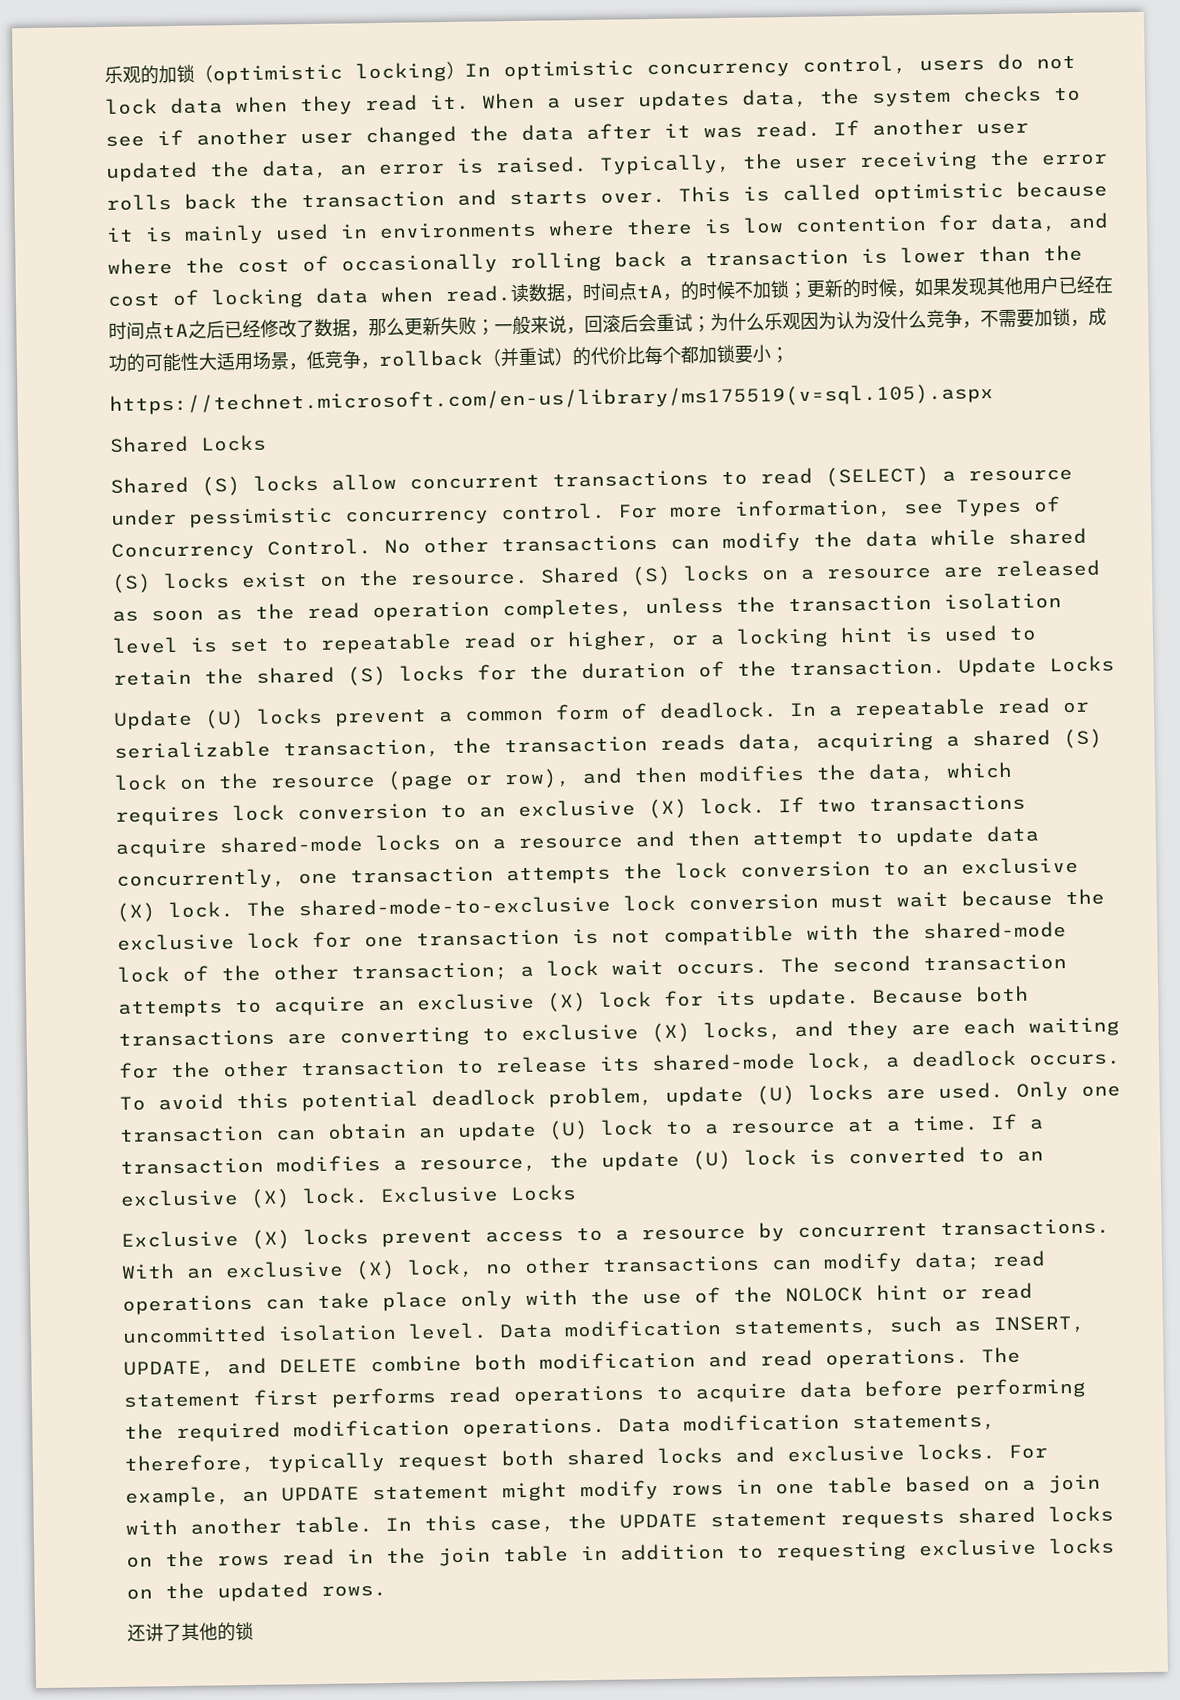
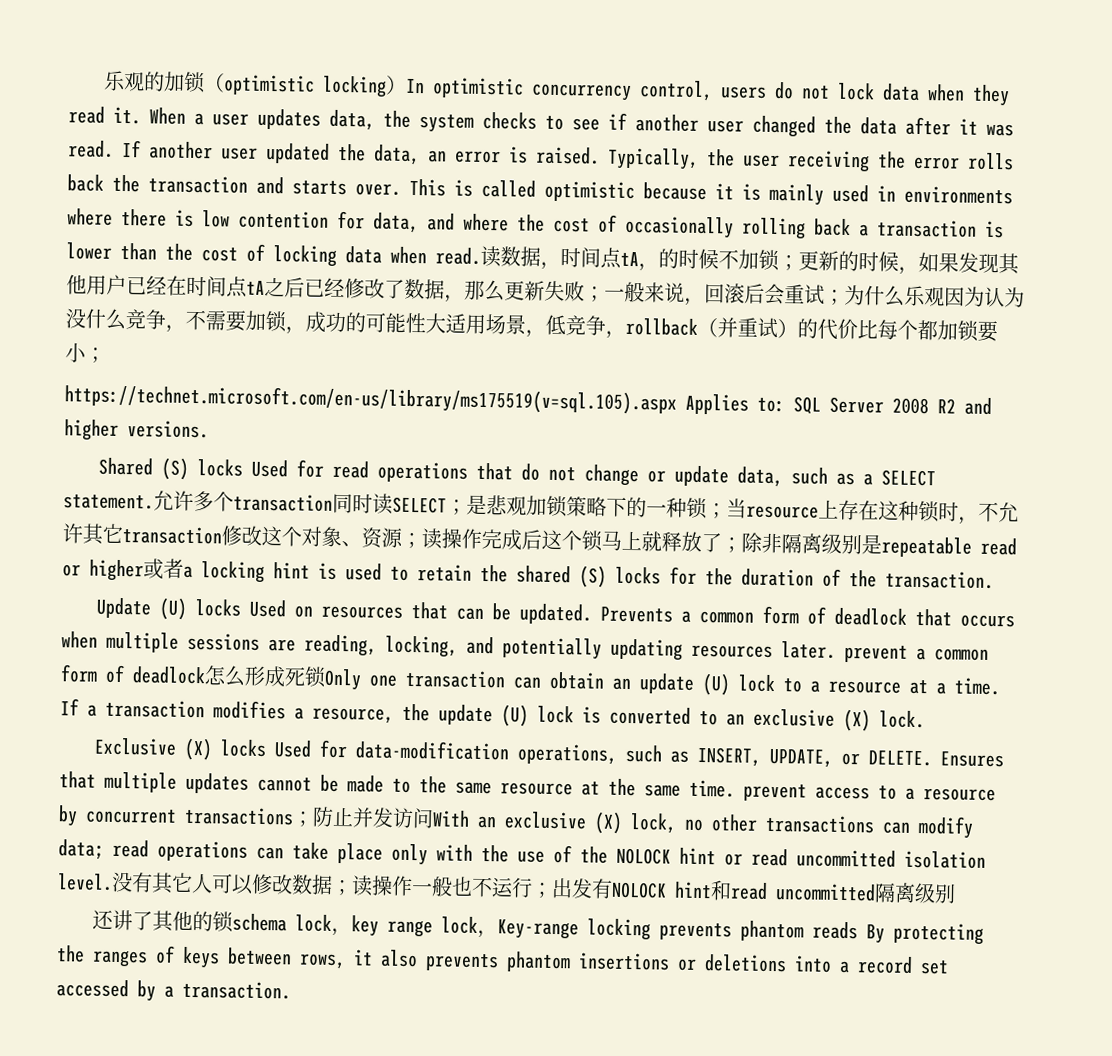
- https://technet.microsoft.com/en-us/library/ms175519(v=sql.105).aspx
- Shared Locks
- Shared (S) locks allow concurrent transactions to read (SELECT) a resource under pessimistic concurrency control. For more information, see Types of Concurrency Control. No other transactions can modify the data while shared (S) locks exist on the resource. Shared (S) locks on a resource are released as soon as the read operation completes, unless the transaction isolation level is set to repeatable read or higher, or a locking hint is used to retain the shared (S) locks for the duration of the transaction. Update Locks
+ https://technet.microsoft.com/en-us/library/ms175519(v=sql.105).aspx Applies to: SQL Server 2008 R2 and higher versions.
+ Shared (S) locks Used for read operations that do not change or update data, such as a SELECT statement.允许多个transaction同时读SELECT；是悲观加锁策略下的一种锁；当resource上存在这种锁时，不允许其它transaction修改这个对象、资源；读操作完成后这个锁马上就释放了；除非隔离级别是repeatable read or higher或者a locking hint is used to retain the shared (S) locks for the duration of the transaction.
- Update (U) locks prevent a common form of deadlock. In a repeatable read or serializable transaction, the transaction reads data, acquiring a shared (S) lock on the resource (page or row), and then modifies the data, which requires lock conversion to an exclusive (X) lock. If two transactions acquire shared-mode locks on a resource and then attempt to update data concurrently, one transaction attempts the lock conversion to an exclusive (X) lock. The shared-mode-to-exclusive lock conversion must wait because the exclusive lock for one transaction is not compatible with the shared-mode lock of the other transaction; a lock wait occurs. The second transaction attempts to acquire an exclusive (X) lock for its update. Because both transactions are converting to exclusive (X) locks, and they are each waiting for the other transaction to release its shared-mode lock, a deadlock occurs. To avoid this potential deadlock problem, update (U) locks are used. Only one transaction can obtain an update (U) lock to a resource at a time.
+ Update (U) locks Used on resources that can be updated. Prevents a common form of deadlock that occurs when multiple sessions are reading, locking, and potentially updating resources later. prevent a common form of deadlock怎么形成死锁Only one transaction can obtain an update (U) lock to a resource at a time.
- Exclusive Locks
- Exclusive (X) locks prevent access to a resource by concurrent transactions. With an exclusive (X) lock, no other transactions can modify data; read operations can take place only with the use of the NOLOCK hint or read uncommitted isolation level.
+ Exclusive (X) locks Used for data-modification operations, such as INSERT, UPDATE, or DELETE. Ensures that multiple updates cannot be made to the same resource at the same time. prevent access to a resource by concurrent transactions；防止并发访问With an exclusive (X) lock, no other transactions can modify data; read operations can take place only with the use of the NOLOCK hint or read uncommitted isolation level.
- Data modification statements, such as INSERT, UPDATE, and DELETE combine both modification and read operations. The statement first performs read operations to acquire data before performing the required modification operations. Data modification statements, therefore, typically request both shared locks and exclusive locks. For example, an UPDATE statement might modify rows in one table based on a join with another table. In this case, the UPDATE statement requests shared locks on the rows read in the join table in addition to requesting exclusive locks on the updated rows.
- 还讲了其他的锁
+ 没有其它人可以修改数据；读操作一般也不运行；出发有NOLOCK hint和read uncommitted隔离级别
+ 还讲了其他的锁schema lock，key range lock，Key-range locking prevents phantom reads By protecting the ranges of keys between rows, it also prevents phantom insertions or deletions into a record set accessed by a transaction.

